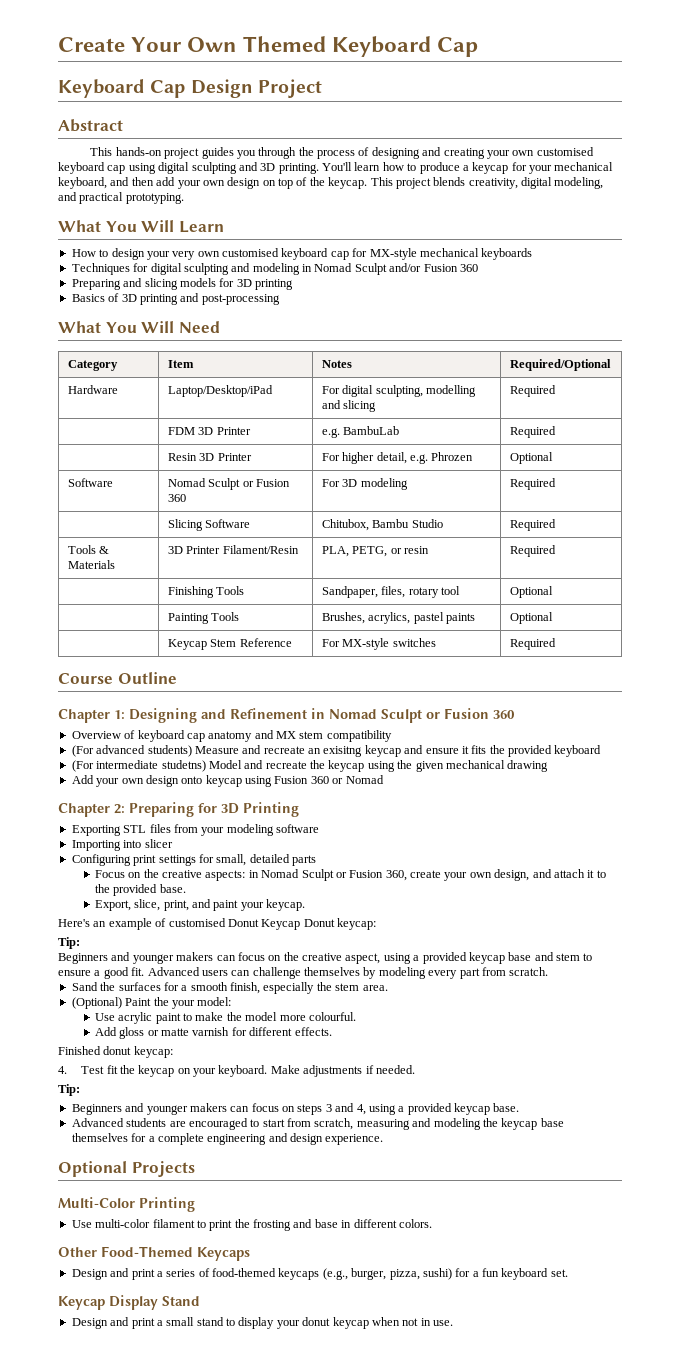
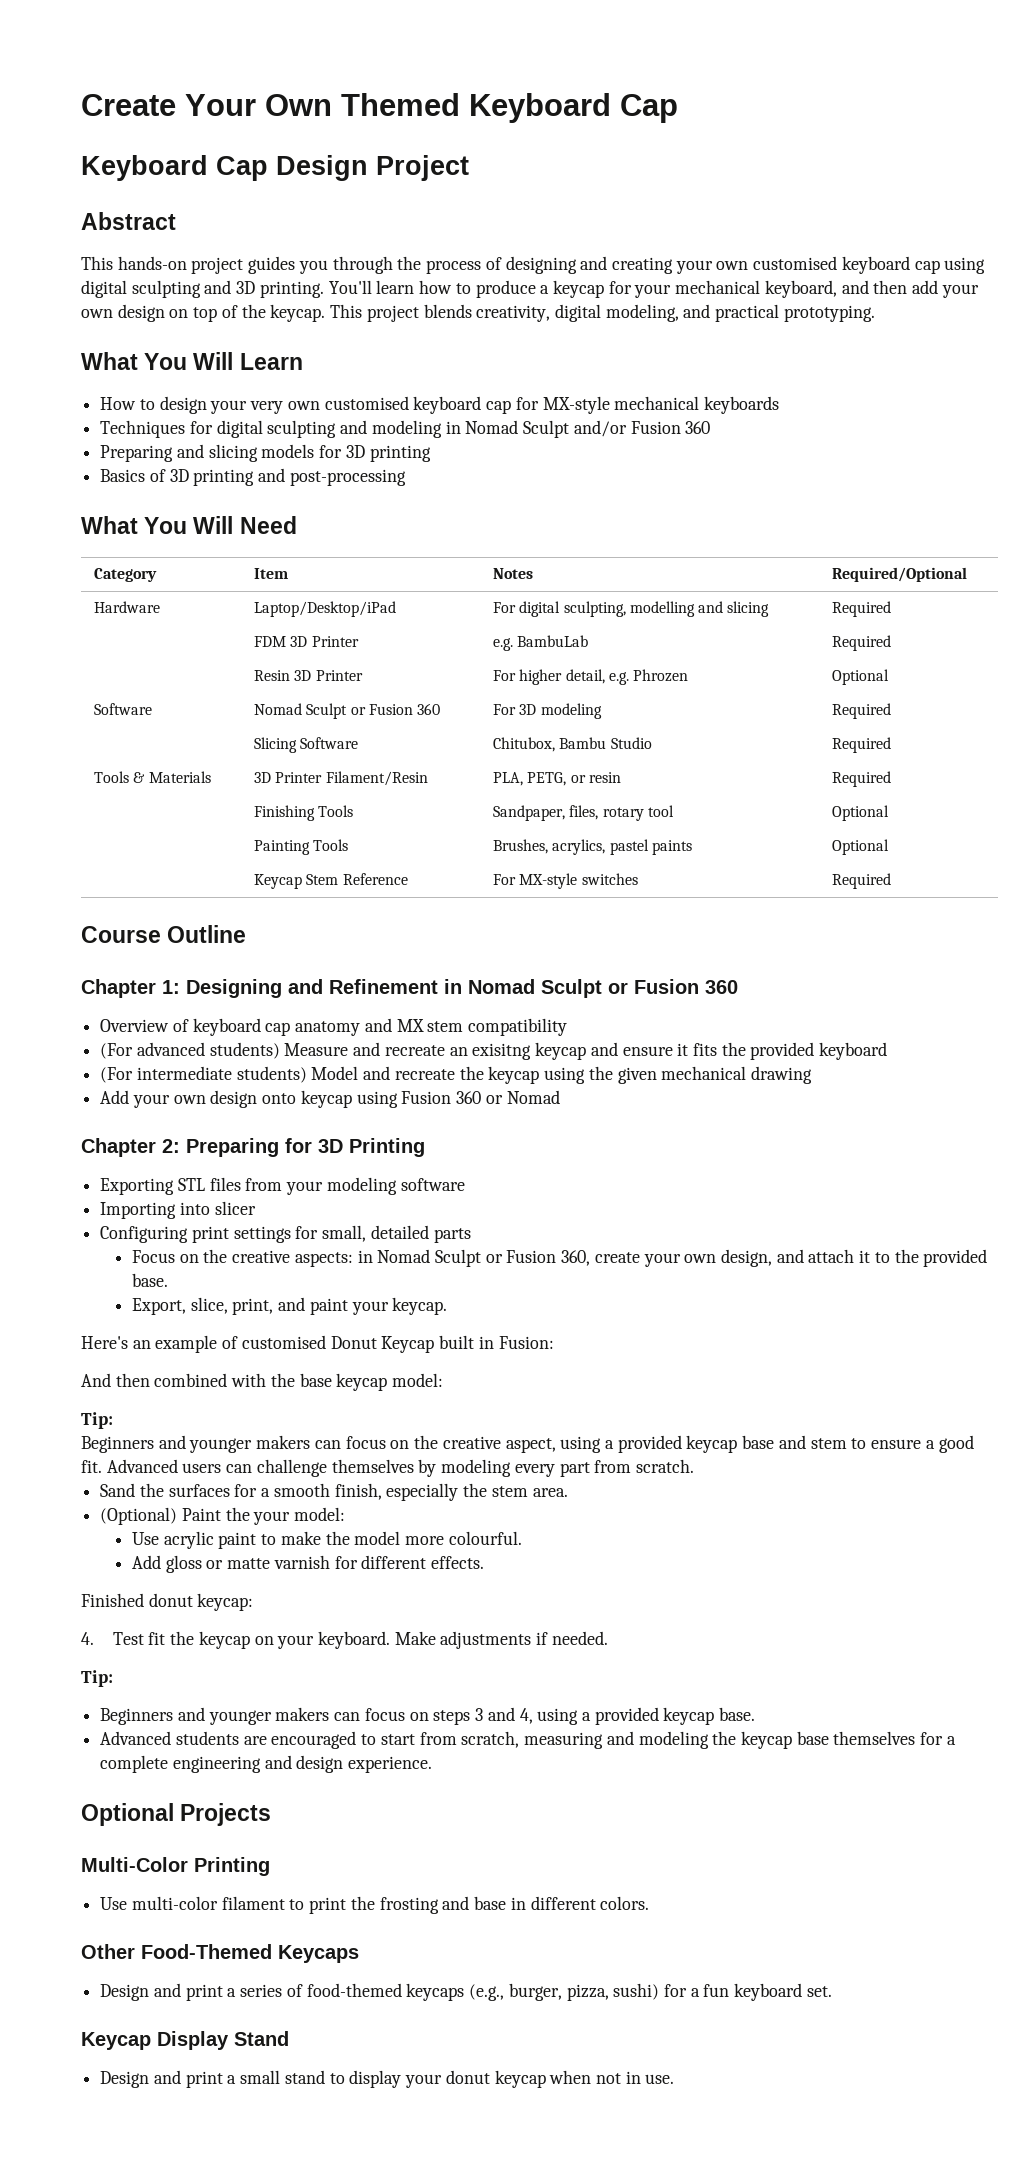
- (For intermediate studetns) Model and recreate the keycap using the given mechanical drawing
+ (For intermediate students) Model and recreate the keycap using the given mechanical drawing
- Here's an example of customised Donut Keycap Donut keycap:
+ Here's an example of customised Donut Keycap built in Fusion:
+ And then combined with the base keycap model:

